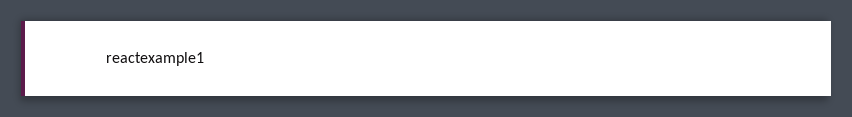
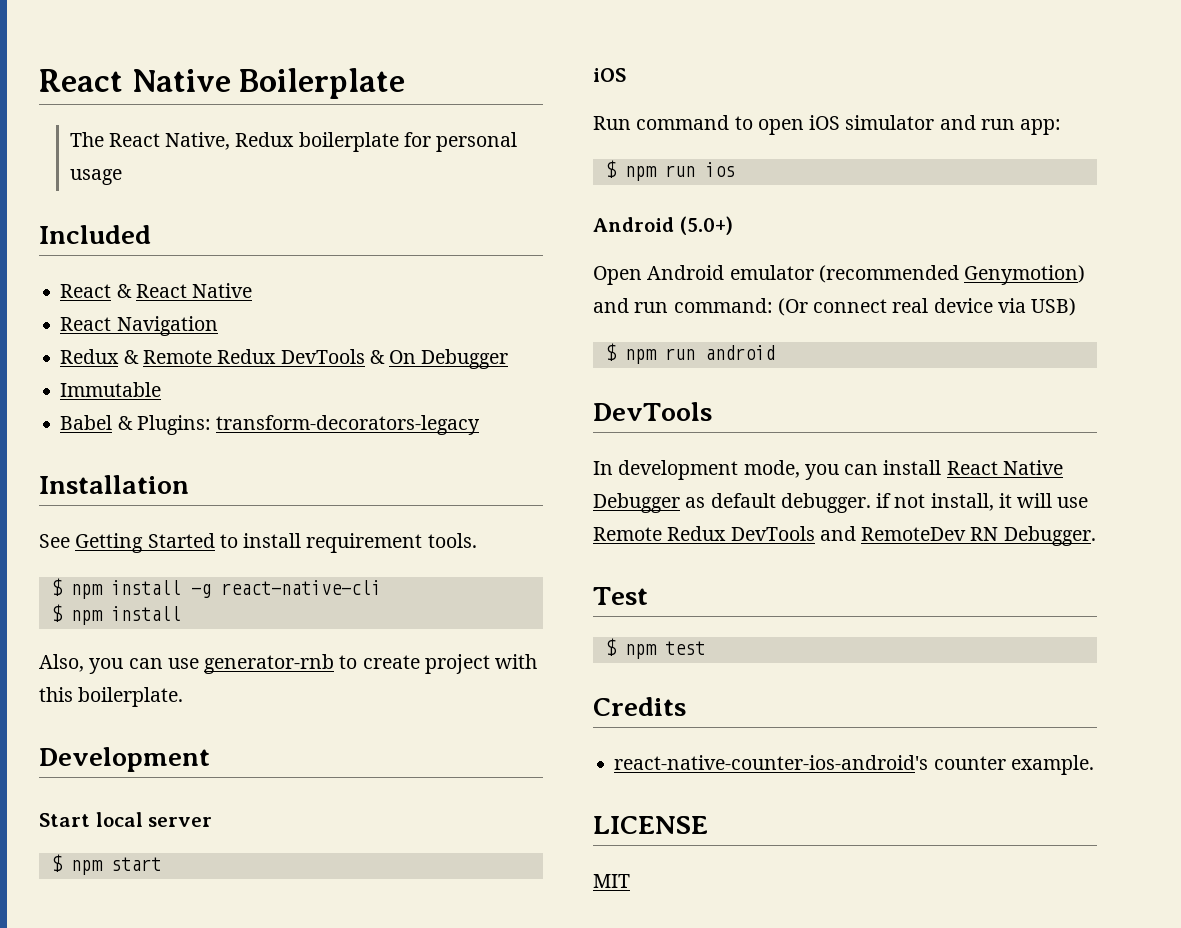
- reactexample1
+ React Native Boilerplate
+ The React Native, Redux boilerplate for personal usage
+ Included
+ React & React Native
+ React Navigation
+ Redux & Remote Redux DevTools & On Debugger
+ Immutable
+ Babel & Plugins: transform-decorators-legacy
+ Installation
+ See Getting Started to install requirement tools.
+ $ npm install -g react-native-cli
+ $ npm install
+ Also, you can use generator-rnb to create project with this boilerplate.
+ Development
+ Start local server
+ $ npm start
+ iOS
+ Run command to open iOS simulator and run app:
+ $ npm run ios
+ Android (5.0+)
+ Open Android emulator (recommended Genymotion) and run command: (Or connect real device via USB)
+ $ npm run android
+ DevTools
+ In development mode, you can install React Native Debugger as default debugger. if not install, it will use Remote Redux DevTools and RemoteDev RN Debugger.
+ Test
+ $ npm test
+ Credits
+ react-native-counter-ios-android's counter example.
+ LICENSE
+ MIT

